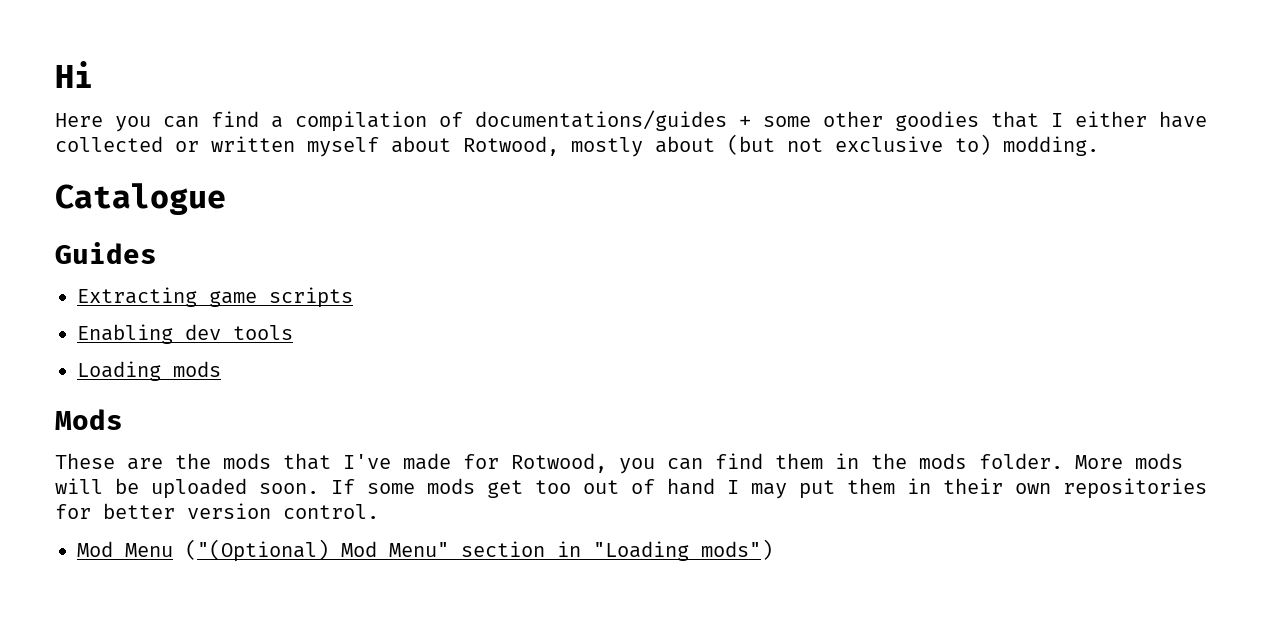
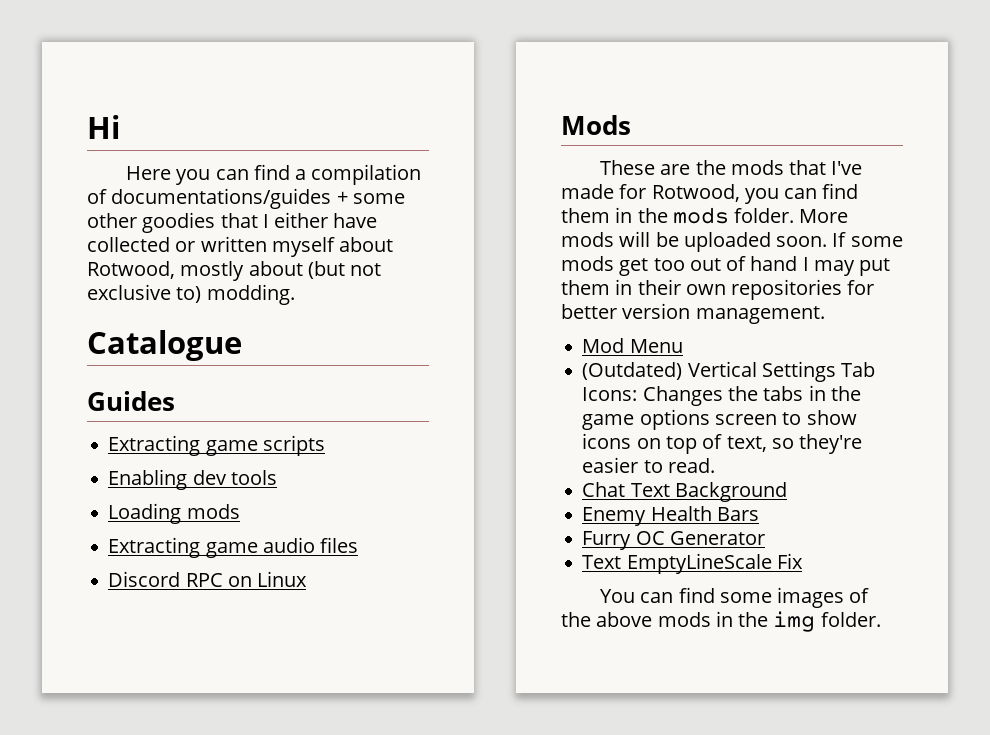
+ Extracting game audio files
+ Discord RPC on Linux
- If some mods get too out of hand I may put them in their own repositories for better version control.
+ If some mods get too out of hand I may put them in their own repositories for better version management.
- Mod Menu ("(Optional) Mod Menu" section in "Loading mods")
+ Mod Menu
+ (Outdated) Vertical Settings Tab Icons: Changes the tabs in the game options screen to show icons on top of text, so they're easier to read.
+ Chat Text Background
+ Enemy Health Bars
+ Furry OC Generator
+ Text EmptyLineScale Fix
+ You can find some images of the above mods in the img folder.

